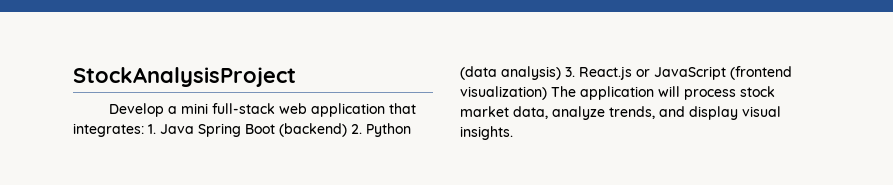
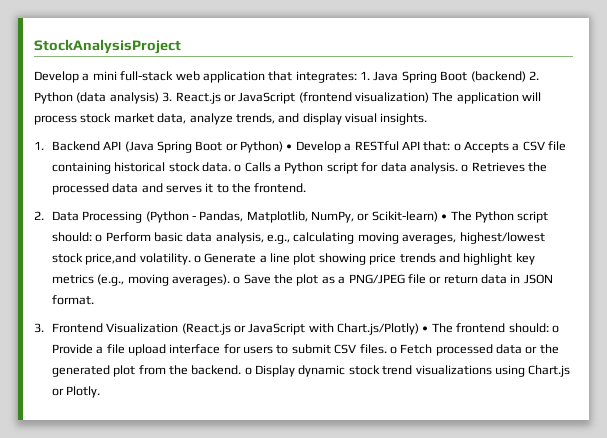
+ 1. Backend API (Java Spring Boot or Python) • Develop a RESTful API that: o Accepts a CSV file containing historical stock data. o Calls a Python script for data analysis. o Retrieves the processed data and serves it to the frontend.
+ 2. Data Processing (Python - Pandas, Matplotlib, NumPy, or Scikit-learn) • The Python script should: o Perform basic data analysis, e.g., calculating moving averages, highest/lowest stock price,and volatility. o Generate a line plot showing price trends and highlight key metrics (e.g., moving averages). o Save the plot as a PNG/JPEG file or return data in JSON format.
+ 3. Frontend Visualization (React.js or JavaScript with Chart.js/Plotly) • The frontend should: o Provide a file upload interface for users to submit CSV files. o Fetch processed data or the generated plot from the backend. o Display dynamic stock trend visualizations using Chart.js or Plotly.

